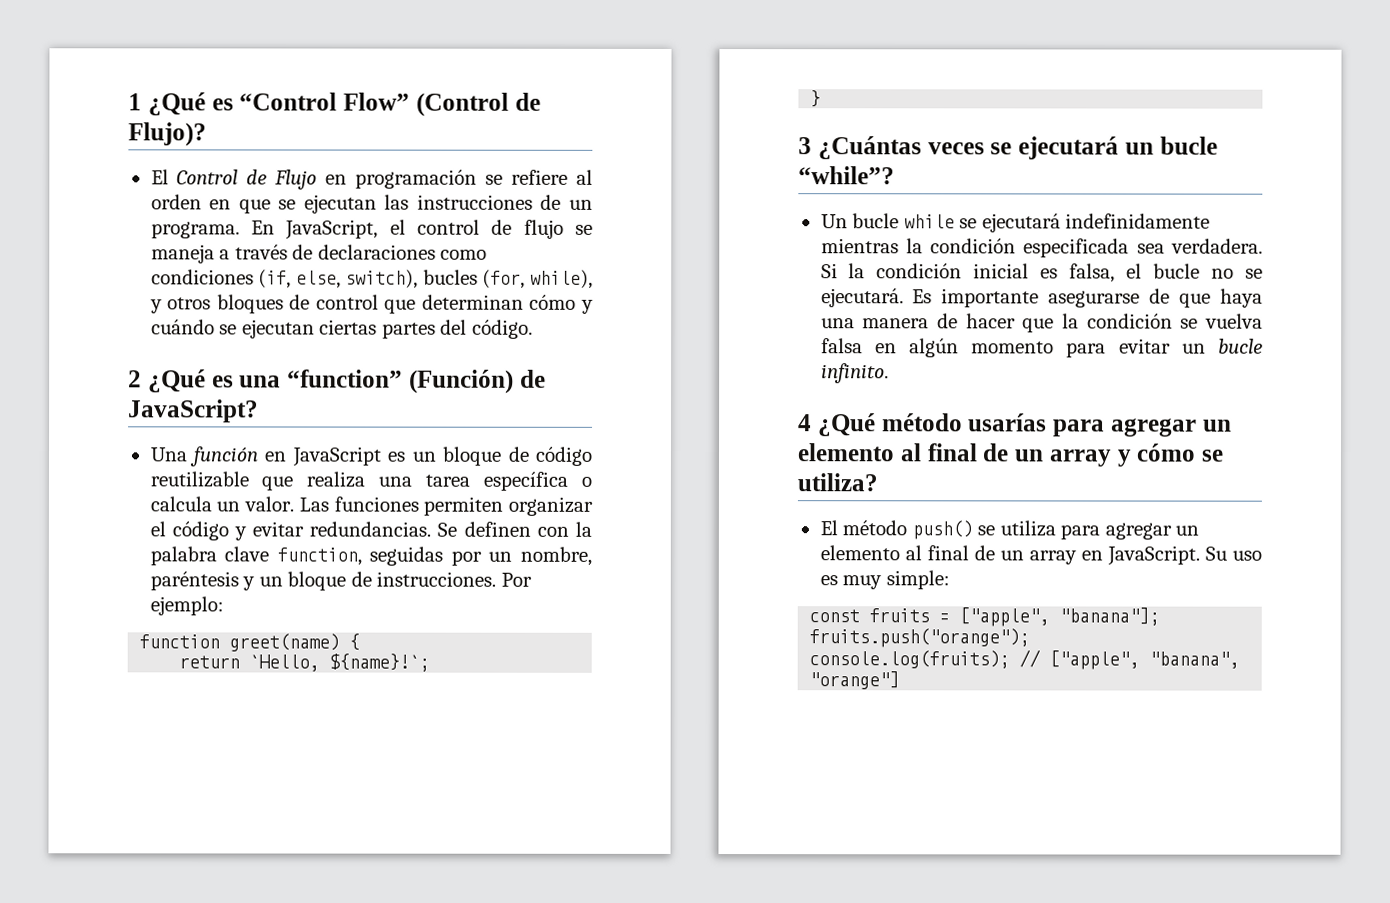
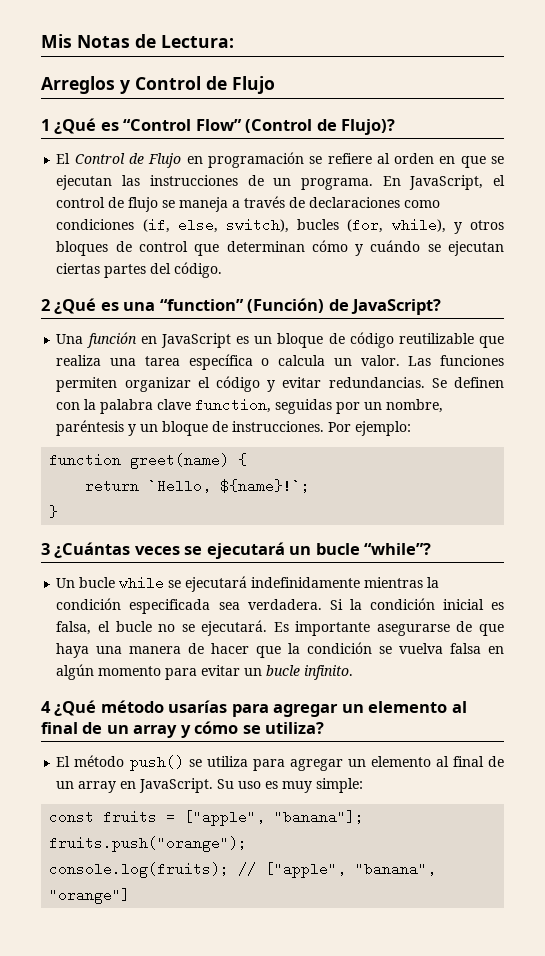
+ Mis Notas de Lectura:
+ Arreglos y Control de Flujo

